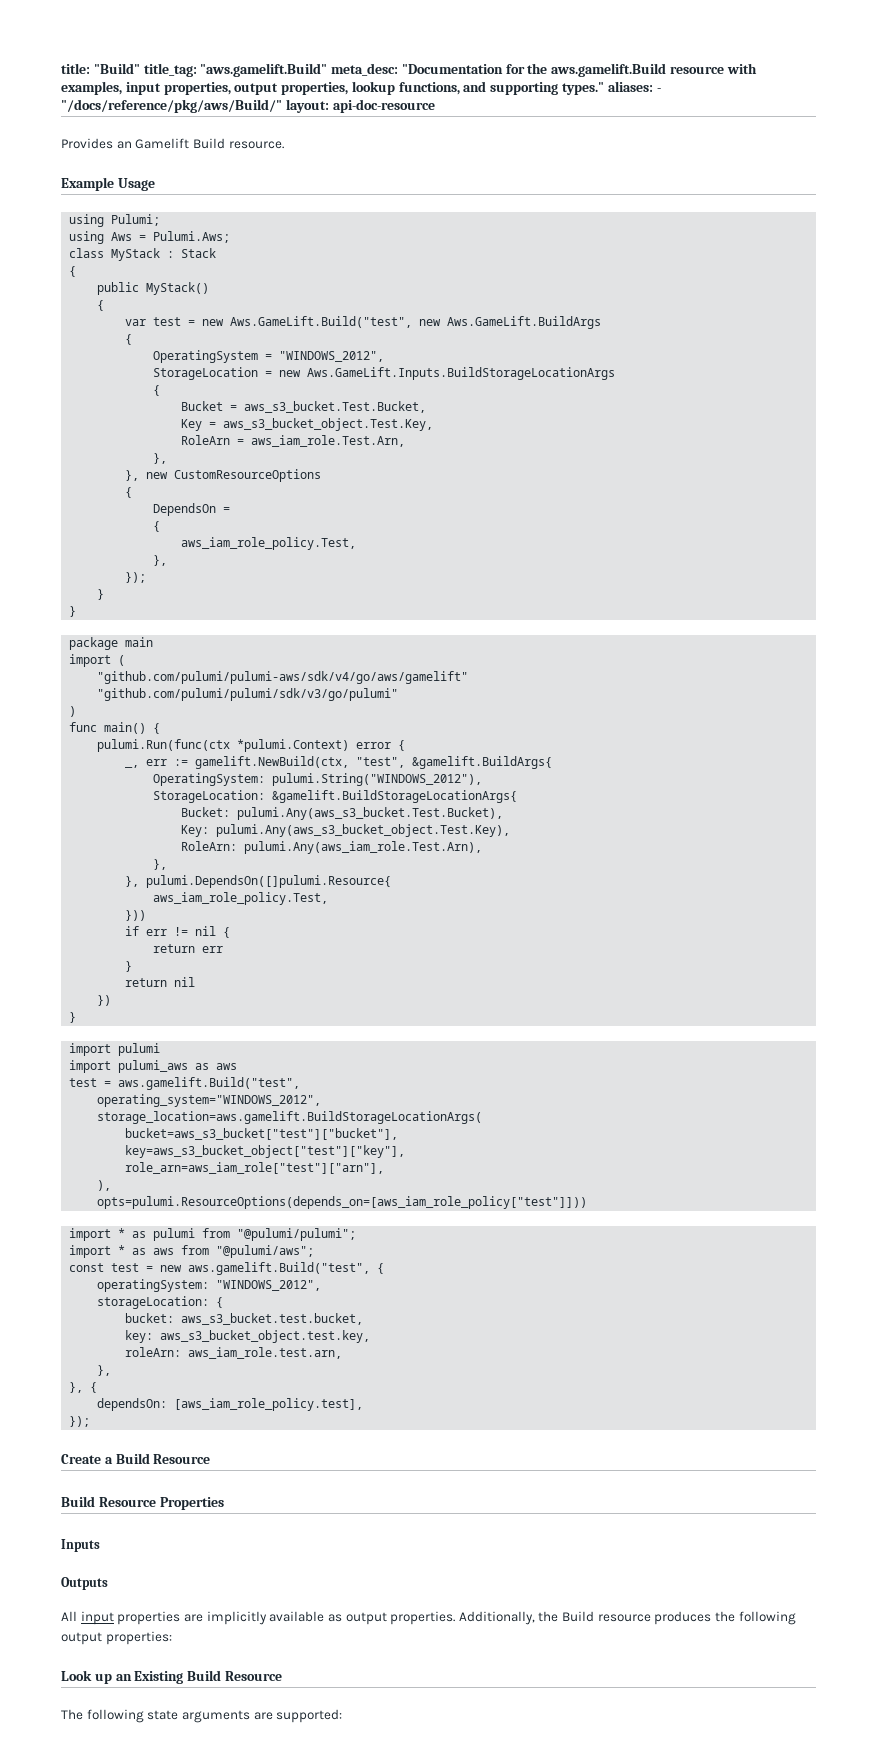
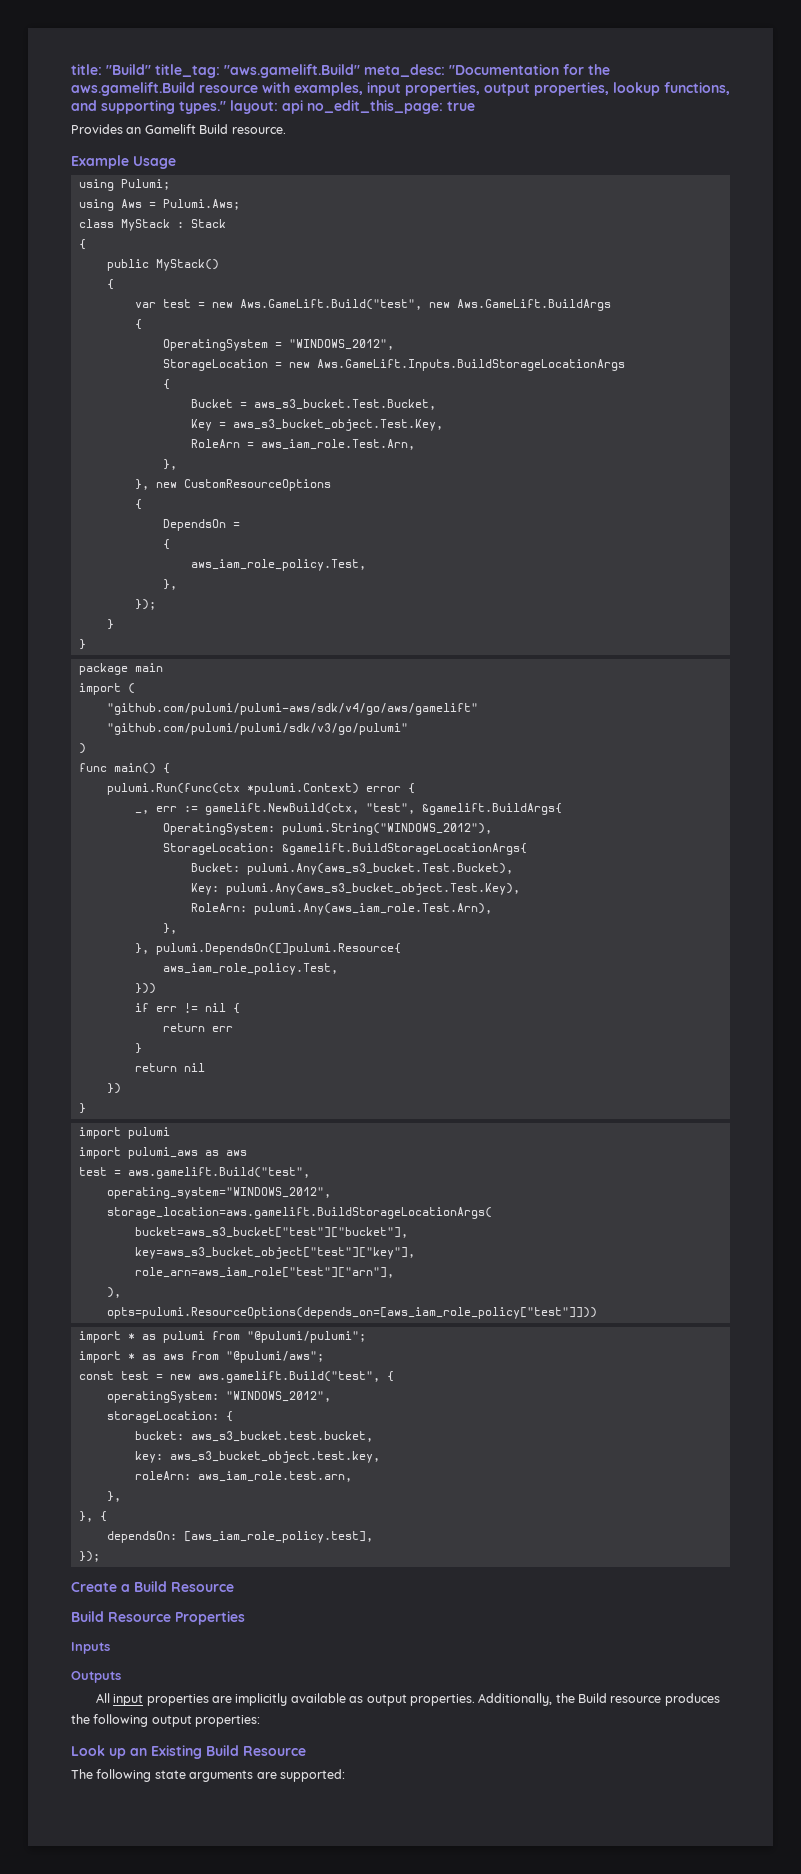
- title: "Build" title_tag: "aws.gamelift.Build" meta_desc: "Documentation for the aws.gamelift.Build resource with examples, input properties, output properties, lookup functions, and supporting types." aliases: - "/docs/reference/pkg/aws/Build/" layout: api-doc-resource
+ title: "Build" title_tag: "aws.gamelift.Build" meta_desc: "Documentation for the aws.gamelift.Build resource with examples, input properties, output properties, lookup functions, and supporting types." layout: api no_edit_this_page: true

